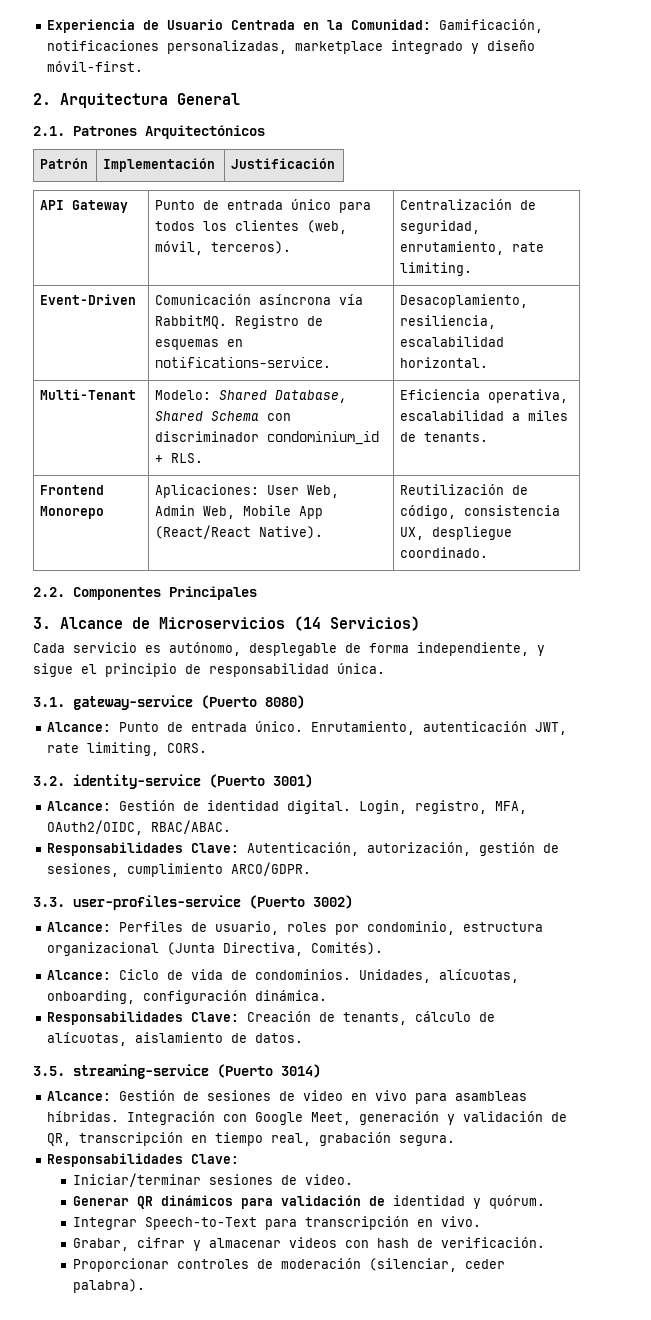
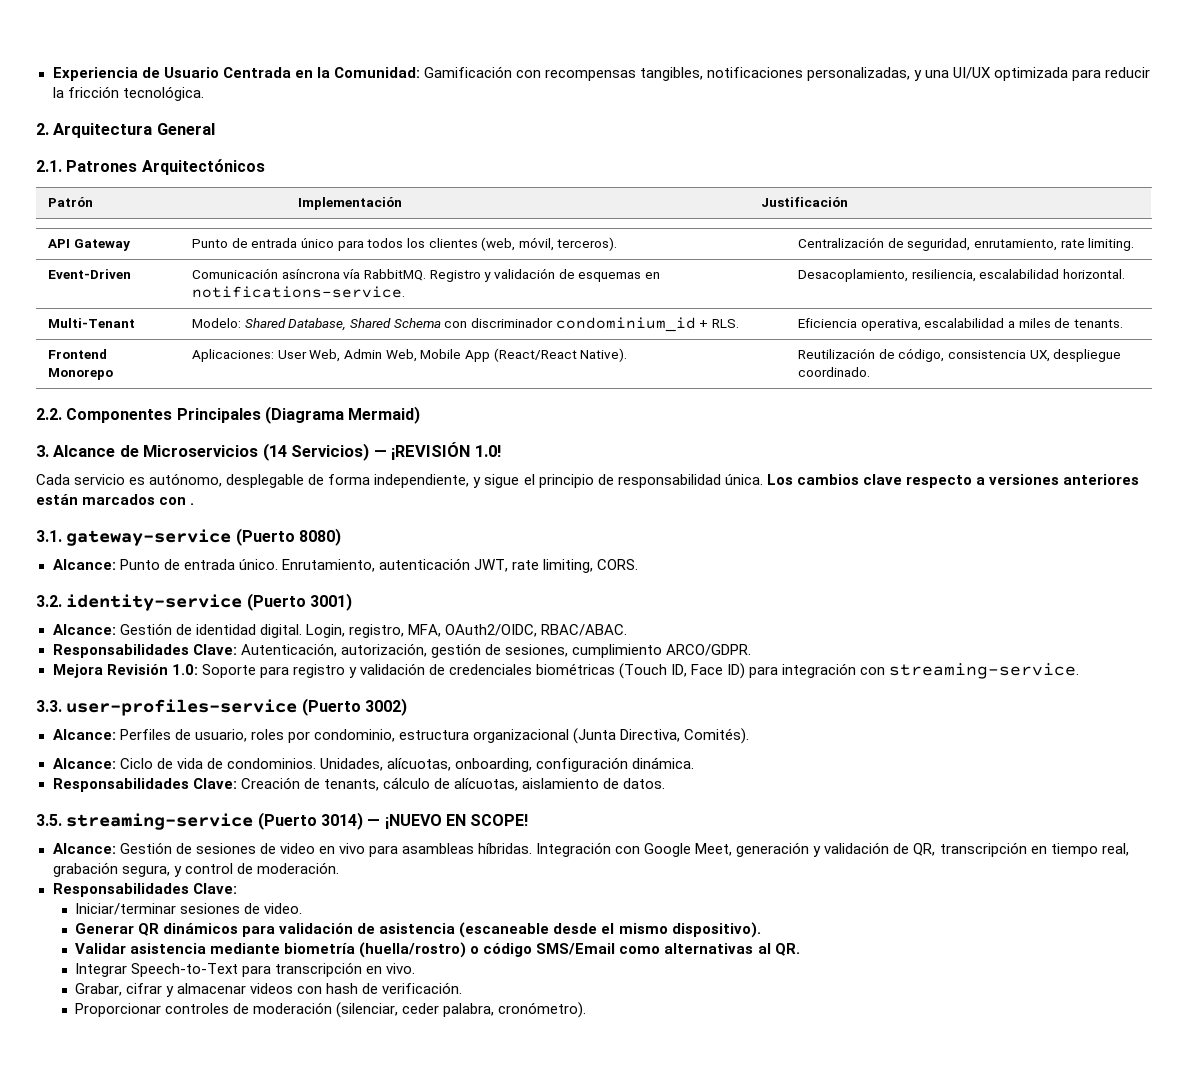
- Experiencia de Usuario Centrada en la Comunidad: Gamificación, notificaciones personalizadas, marketplace integrado y diseño móvil-first.
+ Experiencia de Usuario Centrada en la Comunidad: Gamificación con recompensas tangibles, notificaciones personalizadas, y una UI/UX optimizada para reducir la fricción tecnológica.
- Event-Driven | Comunicación asíncrona vía RabbitMQ. Registro de esquemas en notifications-service. | Desacoplamiento, resiliencia, escalabilidad horizontal.
+ Event-Driven | Comunicación asíncrona vía RabbitMQ. Registro y validación de esquemas en notifications-service. | Desacoplamiento, resiliencia, escalabilidad horizontal.
- 2.2. Componentes Principales
+ 2.2. Componentes Principales (Diagrama Mermaid)
- 3. Alcance de Microservicios (14 Servicios)
+ 3. Alcance de Microservicios (14 Servicios) — ¡REVISIÓN 1.0!
+ Los cambios clave respecto a versiones anteriores están marcados con .
+ Mejora Revisión 1.0: Soporte para registro y validación de credenciales biométricas (Touch ID, Face ID) para integración con streaming-service.
- 3.5. streaming-service (Puerto 3014)
+ 3.5. streaming-service (Puerto 3014) — ¡NUEVO EN SCOPE!
- Integración con Google Meet, generación y validación de QR, transcripción en tiempo real, grabación segura.
+ Integración con Google Meet, generación y validación de QR, transcripción en tiempo real, grabación segura, y control de moderación.
- Generar QR dinámicos para validación de identidad y quórum.
+ Generar QR dinámicos para validación de asistencia (escaneable desde el mismo dispositivo).
+ Validar asistencia mediante biometría (huella/rostro) o código SMS/Email como alternativas al QR.
- Proporcionar controles de moderación (silenciar, ceder palabra).
+ Proporcionar controles de moderación (silenciar, ceder palabra, cronómetro).

